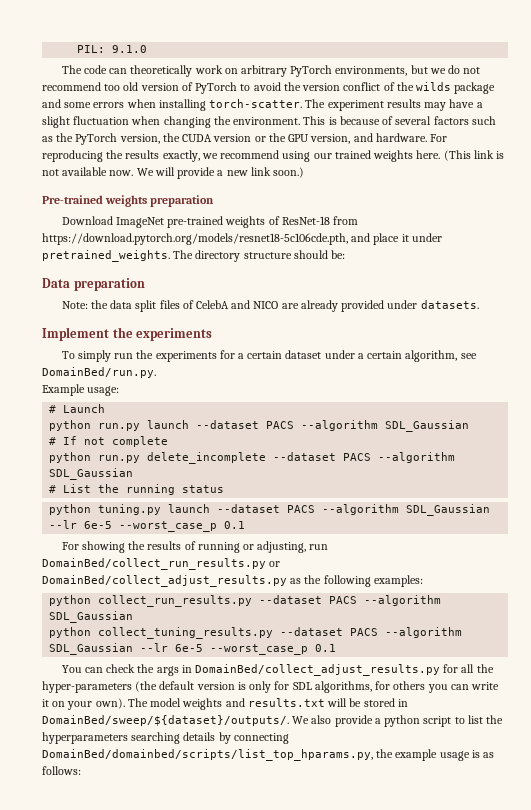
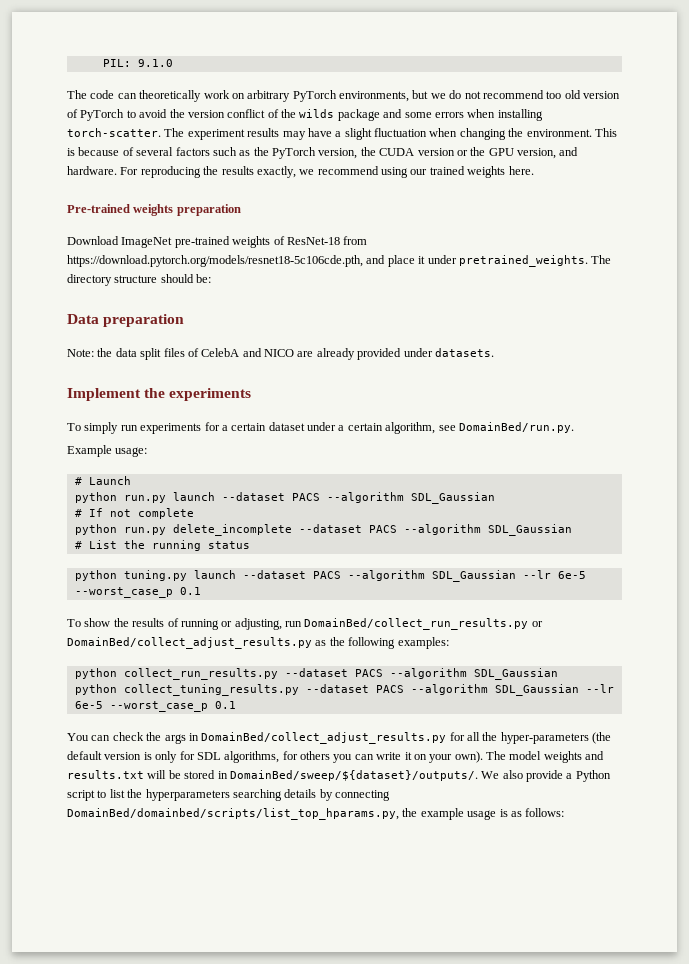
- (This link is not available now. We will provide a new link soon.)
- To simply run the experiments for a certain dataset under a certain algorithm, see DomainBed/run.py.
+ To simply run experiments for a certain dataset under a certain algorithm, see DomainBed/run.py.
- For showing the results of running or adjusting, run DomainBed/collect_run_results.py or DomainBed/collect_adjust_results.py as the following examples:
+ To show the results of running or adjusting, run DomainBed/collect_run_results.py or DomainBed/collect_adjust_results.py as the following examples:
- We also provide a python script to list the hyperparameters searching details by connecting DomainBed/domainbed/scripts/list_top_hparams.py, the example usage is as follows:
+ We also provide a Python script to list the hyperparameters searching details by connecting DomainBed/domainbed/scripts/list_top_hparams.py, the example usage is as follows:

